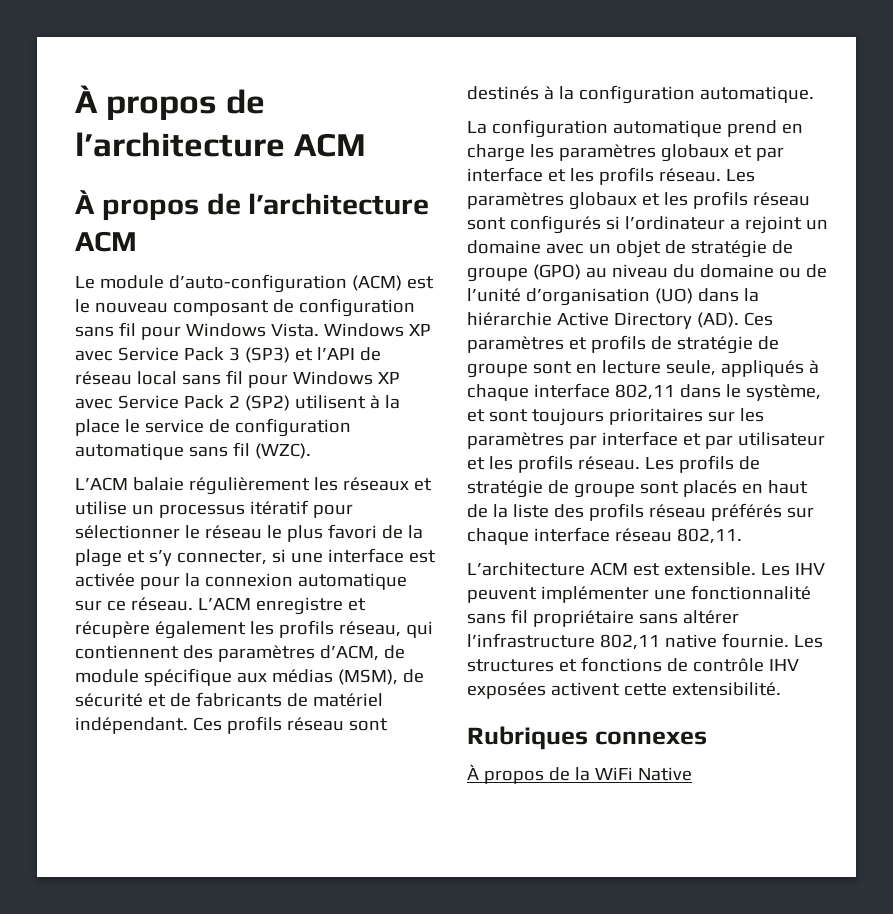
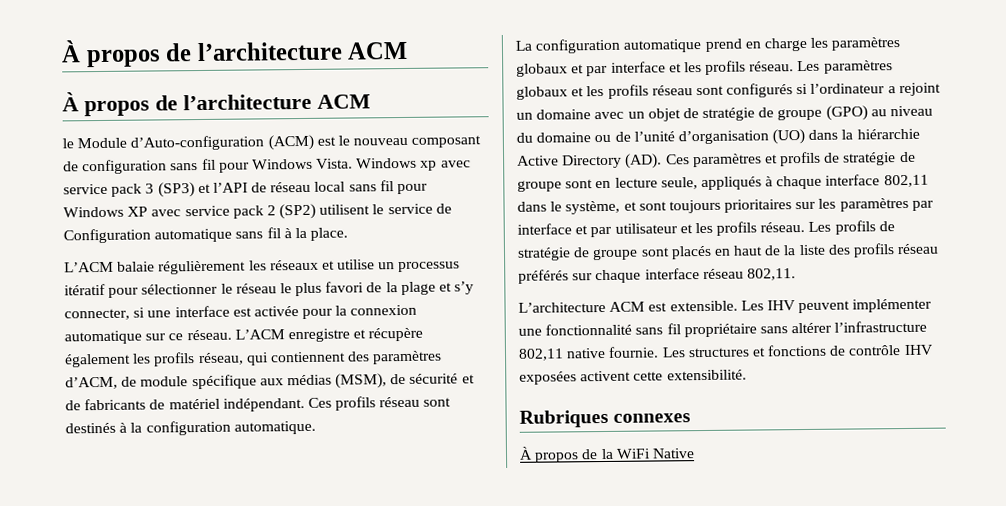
- Le module d’auto-configuration (ACM) est le nouveau composant de configuration sans fil pour Windows Vista.
+ le Module d’Auto-configuration (ACM) est le nouveau composant de configuration sans fil pour Windows Vista.
- Windows XP avec Service Pack 3 (SP3) et l’API de réseau local sans fil pour Windows XP avec Service Pack 2 (SP2) utilisent à la place le service de configuration automatique sans fil (WZC).
+ Windows xp avec service pack 3 (SP3) et l’API de réseau local sans fil pour Windows XP avec service pack 2 (SP2) utilisent le service de Configuration automatique sans fil à la place.

